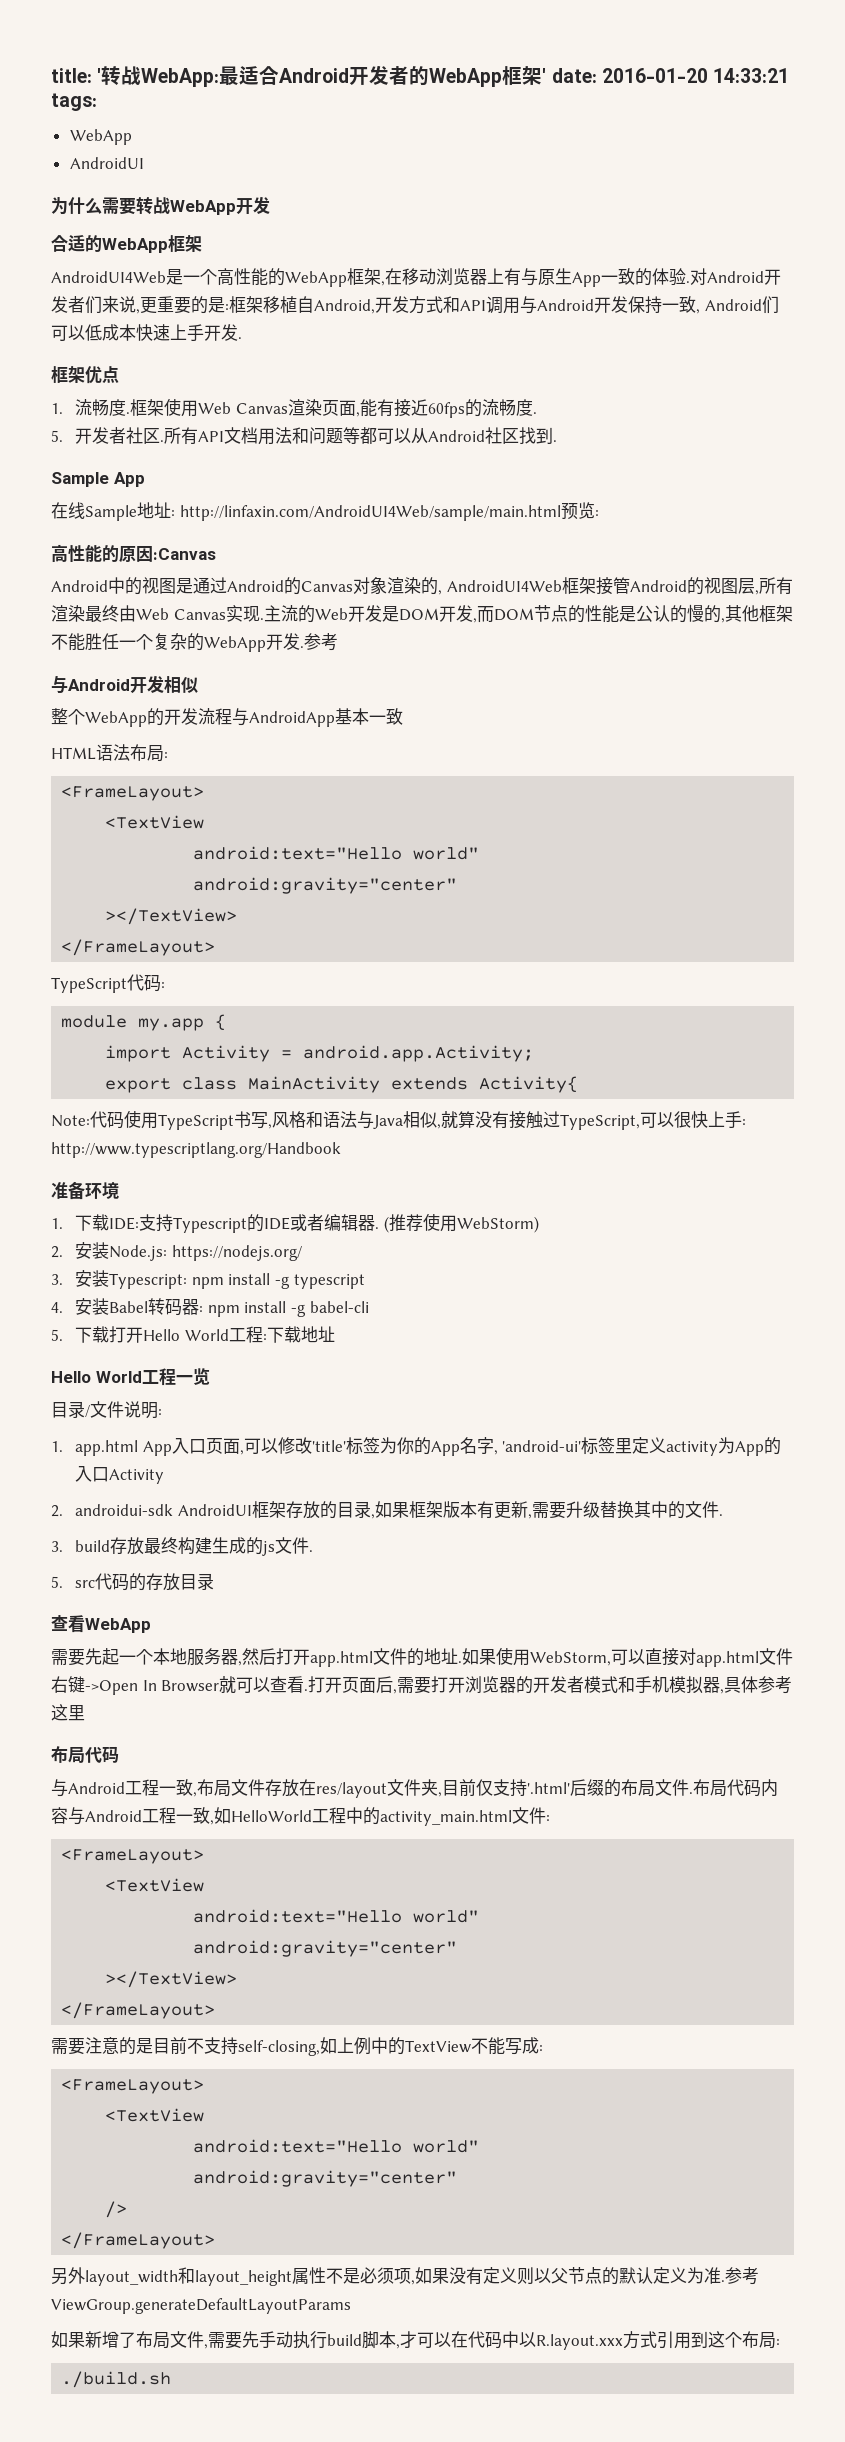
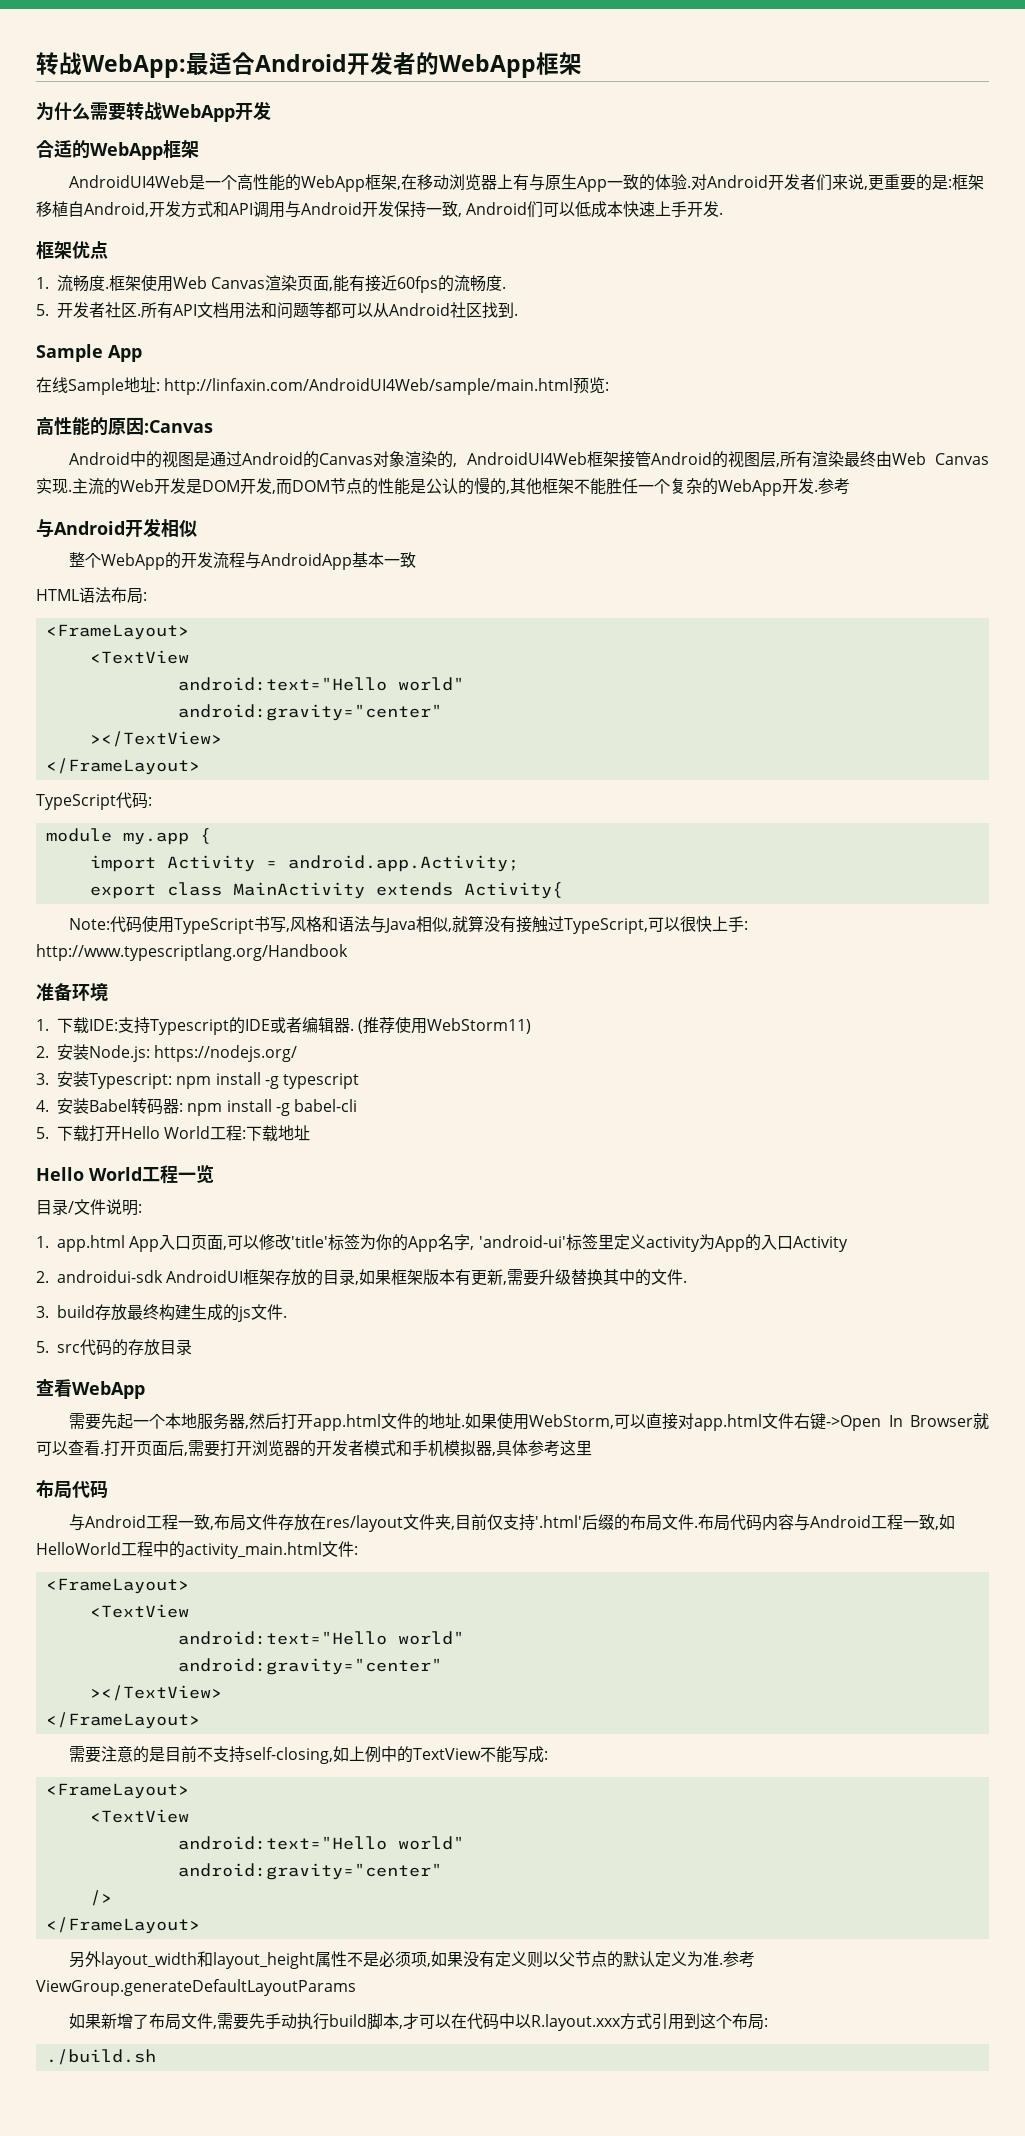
- title: '转战WebApp:最适合Android开发者的WebApp框架' date: 2016-01-20 14:33:21 tags:
- WebApp
- AndroidUI
+ 转战WebApp:最适合Android开发者的WebApp框架
- (推荐使用WebStorm)
+ (推荐使用WebStorm11)

